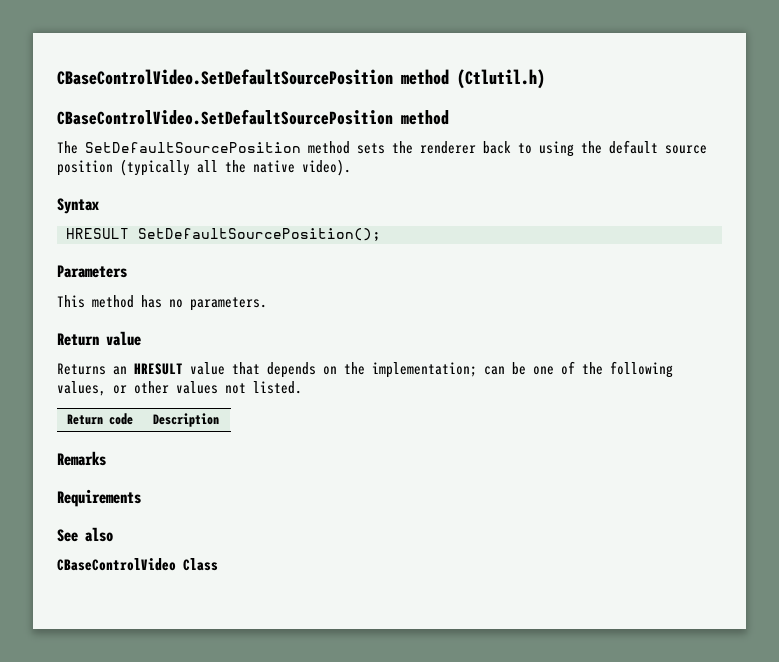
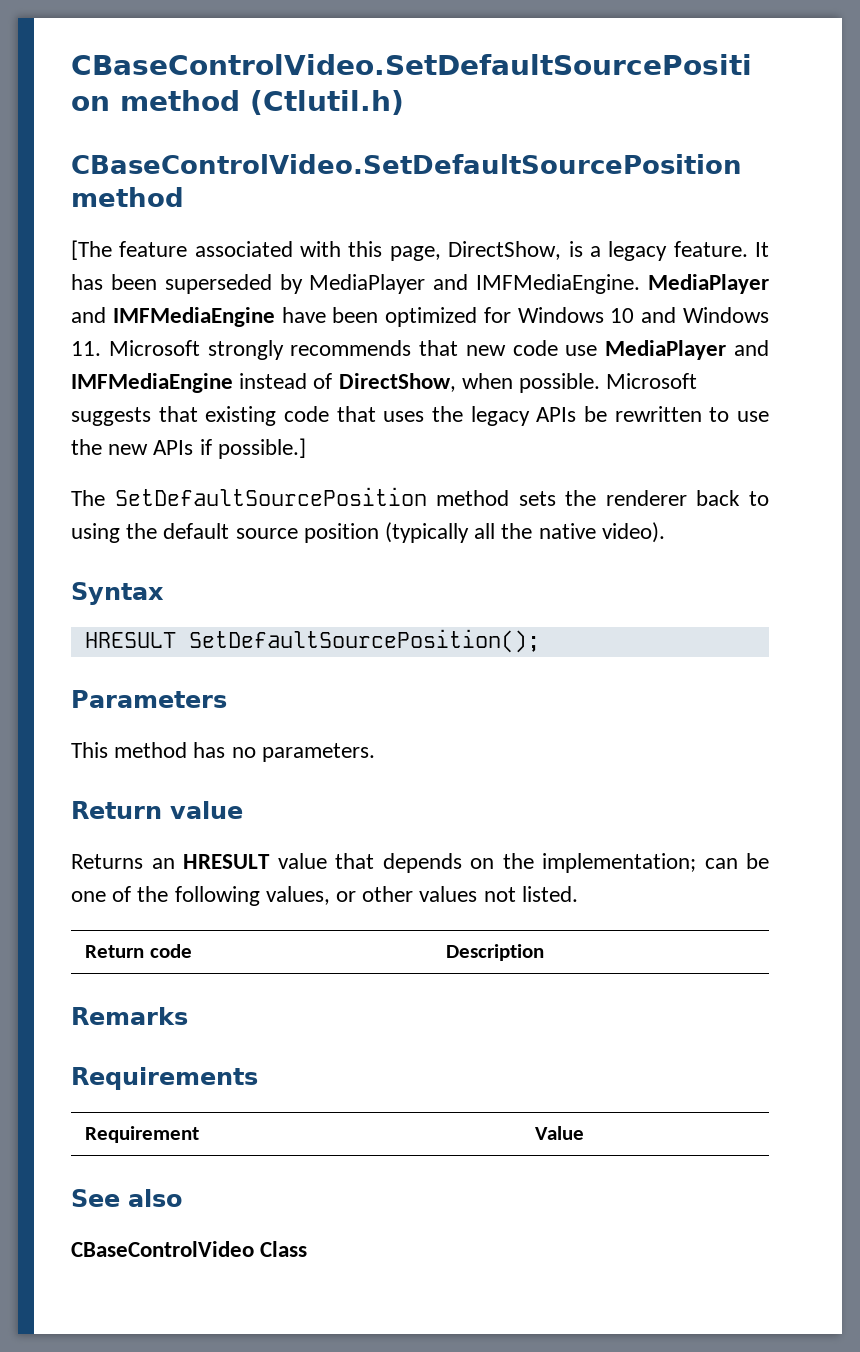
+ [The feature associated with this page, DirectShow, is a legacy feature. It has been superseded by MediaPlayer and IMFMediaEngine. MediaPlayer and IMFMediaEngine have been optimized for Windows 10 and Windows 11. Microsoft strongly recommends that new code use MediaPlayer and IMFMediaEngine instead of DirectShow, when possible. Microsoft suggests that existing code that uses the legacy APIs be rewritten to use the new APIs if possible.]
+ Requirement | Value

